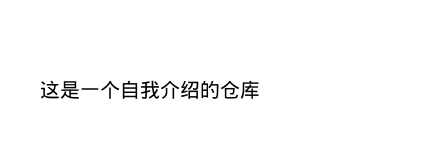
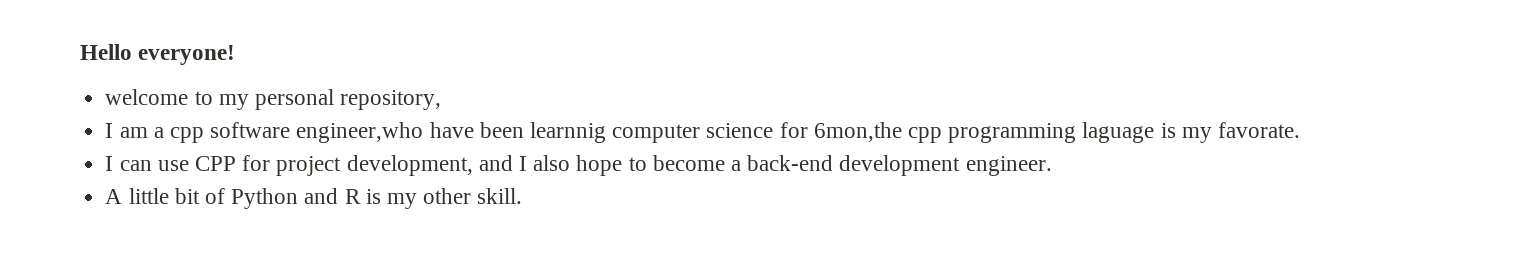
- 这是一个自我介绍的仓库
+ Hello everyone!
+ welcome to my personal repository,
+ I am a cpp software engineer,who have been learnnig computer science for 6mon,the cpp programming laguage is my favorate.
+ I can use CPP for project development, and I also hope to become a back-end development engineer.
+ A little bit of Python and R is my other skill.

